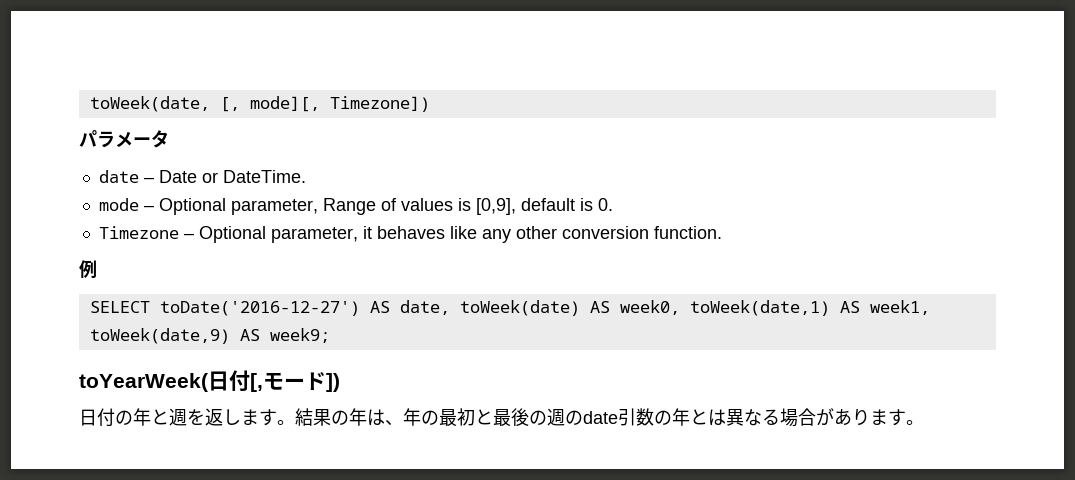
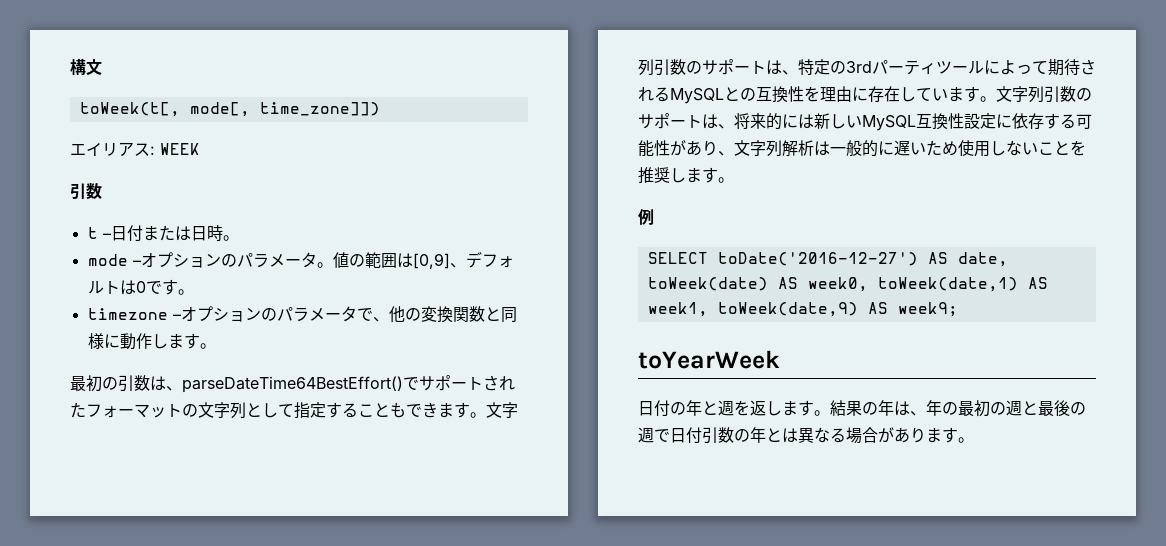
- toWeek(date, [, mode][, Timezone])
- パラメータ
- date – Date or DateTime.
- mode – Optional parameter, Range of values is [0,9], default is 0.
- Timezone – Optional parameter, it behaves like any other conversion function.
+ 構文
+ toWeek(t[, mode[, time_zone]])
+ エイリアス: WEEK
+ 引数
+ t –日付または日時。
+ mode –オプションのパラメータ。値の範囲は[0,9]、デフォルトは0です。
+ timezone –オプションのパラメータで、他の変換関数と同様に動作します。
+ 最初の引数は、parseDateTime64BestEffort()でサポートされたフォーマットの文字列として指定することもできます。文字列引数のサポートは、特定の3rdパーティツールによって期待されるMySQLとの互換性を理由に存在しています。文字列引数のサポートは、将来的には新しいMySQL互換性設定に依存する可能性があり、文字列解析は一般的に遅いため使用しないことを推奨します。
- toYearWeek(日付[,モード])
+ toYearWeek
- 結果の年は、年の最初と最後の週のdate引数の年とは異なる場合があります。
+ 結果の年は、年の最初の週と最後の週で日付引数の年とは異なる場合があります。

